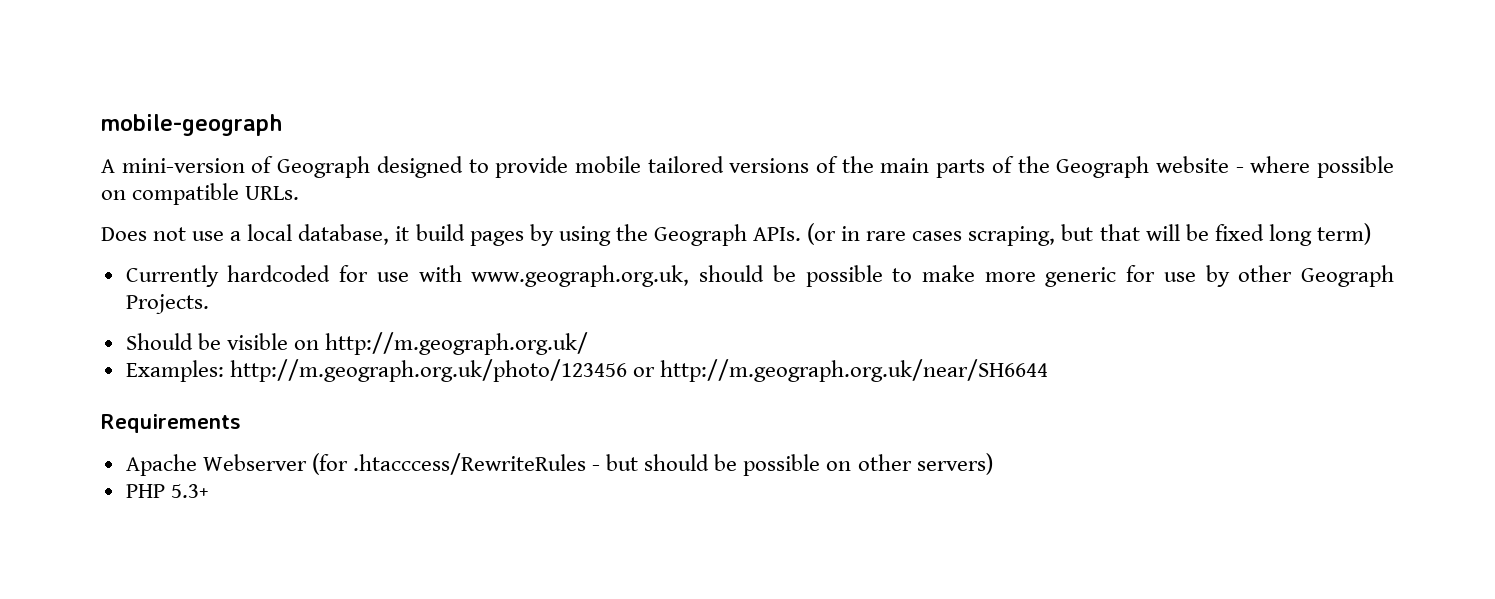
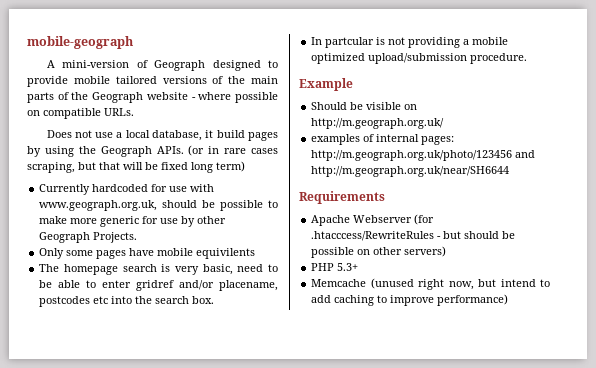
+ Only some pages have mobile equivilents
+ The homepage search is very basic, need to be able to enter gridref and/or placename, postcodes etc into the search box.
+ In partcular is not providing a mobile optimized upload/submission procedure.
+ Example
- Examples: http://m.geograph.org.uk/photo/123456 or http://m.geograph.org.uk/near/SH6644
+ examples of internal pages: http://m.geograph.org.uk/photo/123456 and http://m.geograph.org.uk/near/SH6644
+ Memcache (unused right now, but intend to add caching to improve performance)

